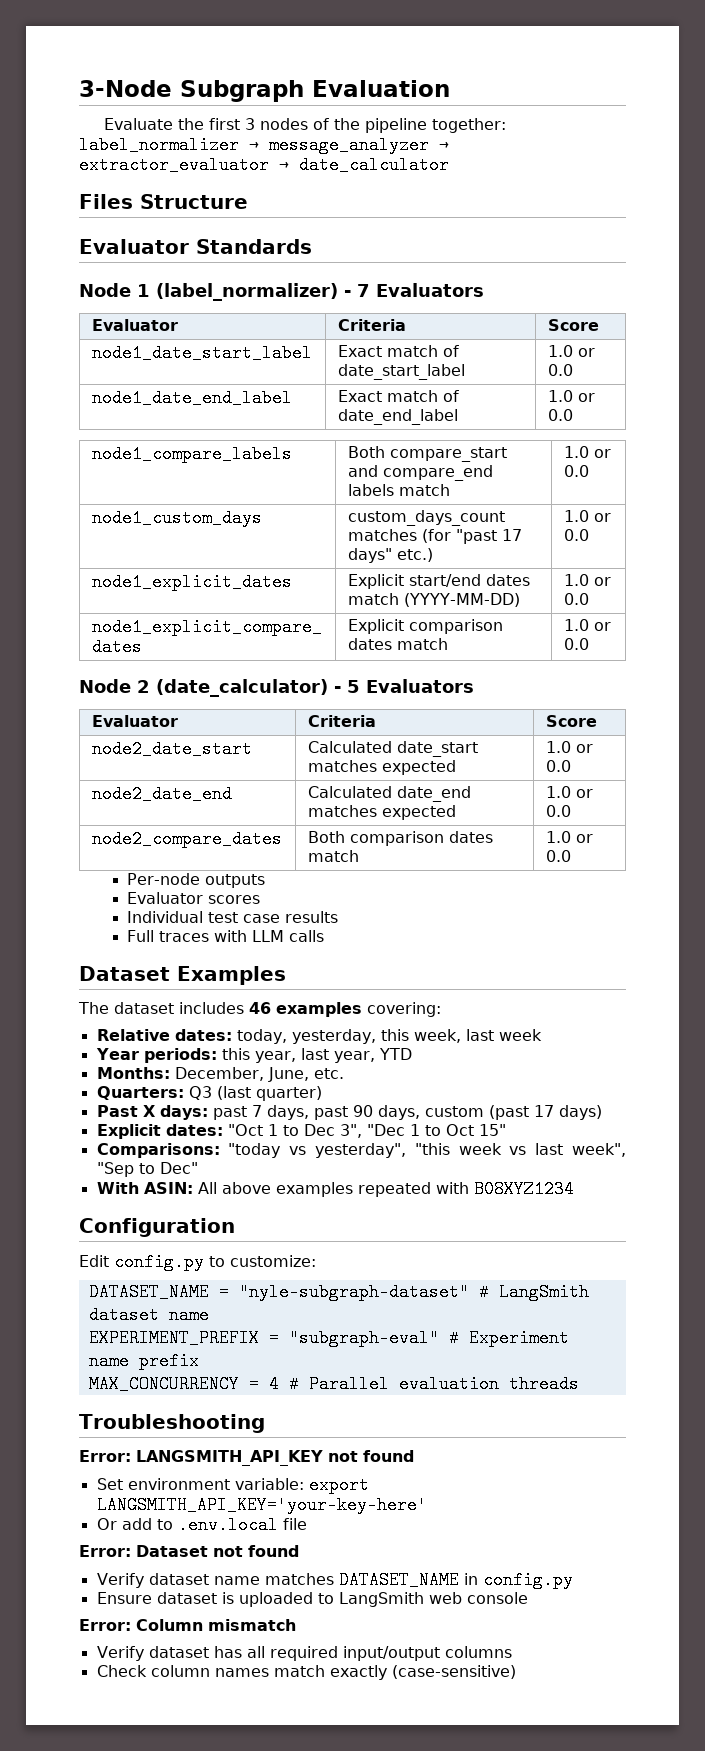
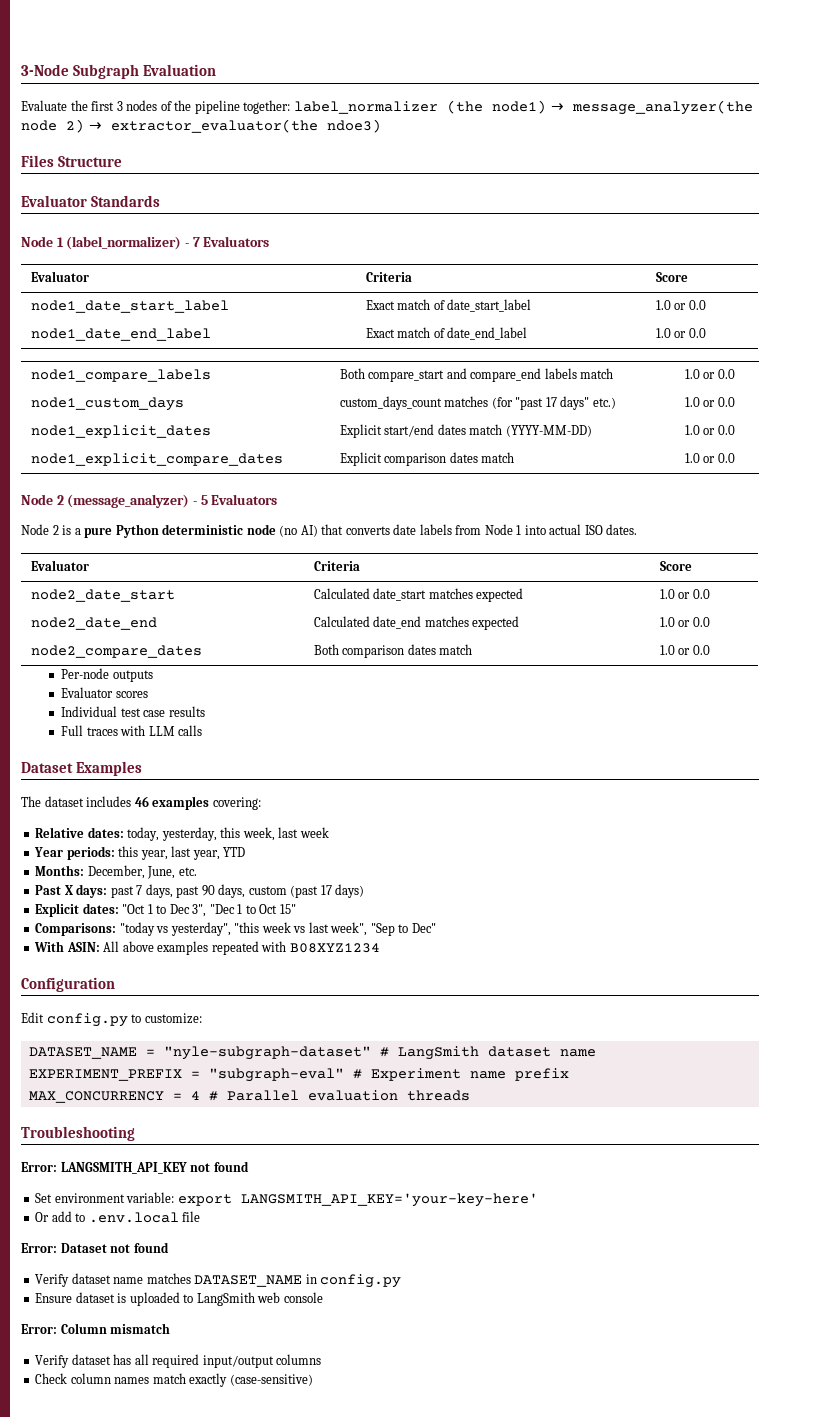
- Evaluate the first 3 nodes of the pipeline together: label_normalizer → message_analyzer → extractor_evaluator → date_calculator
+ Evaluate the first 3 nodes of the pipeline together: label_normalizer (the node1) → message_analyzer(the node 2) → extractor_evaluator(the ndoe3)
- Node 2 (date_calculator) - 5 Evaluators
+ Node 2 (message_analyzer) - 5 Evaluators
+ Node 2 is a pure Python deterministic node (no AI) that converts date labels from Node 1 into actual ISO dates.
- Quarters: Q3 (last quarter)

